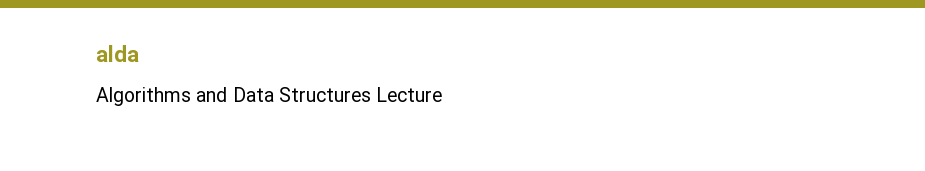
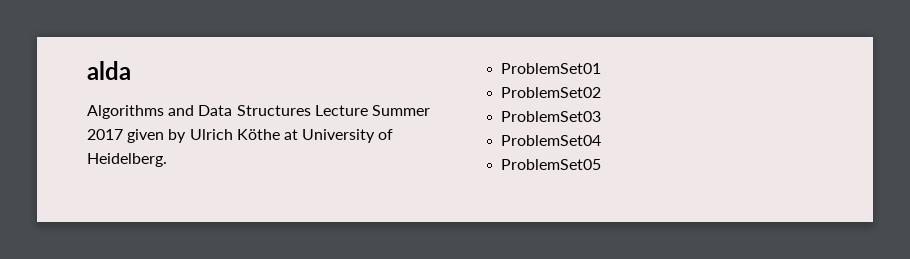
- Algorithms and Data Structures Lecture
+ Algorithms and Data Structures Lecture Summer 2017 given by Ulrich Köthe at University of Heidelberg.
+ ProblemSet01
+ ProblemSet02
+ ProblemSet03
+ ProblemSet04
+ ProblemSet05

